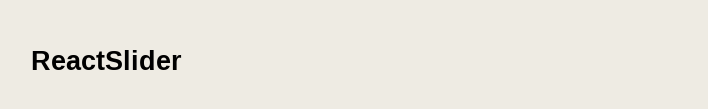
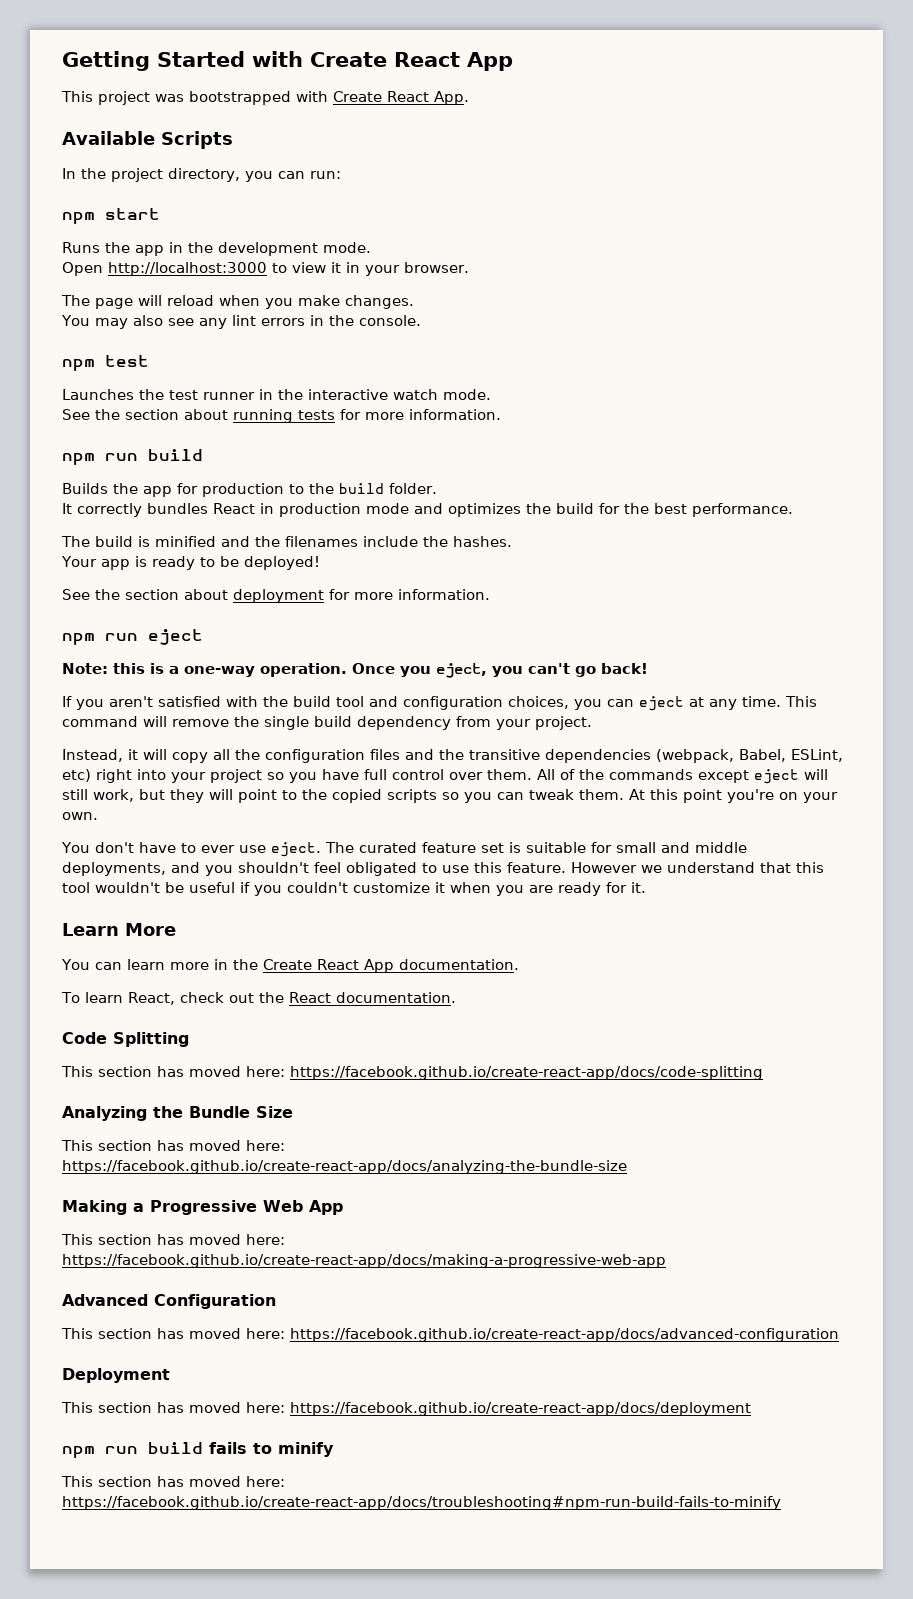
- ReactSlider
+ Getting Started with Create React App
+ This project was bootstrapped with Create React App.
+ Available Scripts
+ In the project directory, you can run:
+ npm start
+ Runs the app in the development mode.
+ Open http://localhost:3000 to view it in your browser.
+ The page will reload when you make changes.
+ You may also see any lint errors in the console.
+ npm test
+ Launches the test runner in the interactive watch mode.
+ See the section about running tests for more information.
+ npm run build
+ Builds the app for production to the build folder.
+ It correctly bundles React in production mode and optimizes the build for the best performance.
+ The build is minified and the filenames include the hashes.
+ Your app is ready to be deployed!
+ See the section about deployment for more information.
+ npm run eject
+ Note: this is a one-way operation. Once you eject, you can't go back!
+ If you aren't satisfied with the build tool and configuration choices, you can eject at any time. This command will remove the single build dependency from your project.
+ Instead, it will copy all the configuration files and the transitive dependencies (webpack, Babel, ESLint, etc) right into your project so you have full control over them. All of the commands except eject will still work, but they will point to the copied scripts so you can tweak them. At this point you're on your own.
+ You don't have to ever use eject. The curated feature set is suitable for small and middle deployments, and you shouldn't feel obligated to use this feature. However we understand that this tool wouldn't be useful if you couldn't customize it when you are ready for it.
+ Learn More
+ You can learn more in the Create React App documentation.
+ To learn React, check out the React documentation.
+ Code Splitting
+ This section has moved here: https://facebook.github.io/create-react-app/docs/code-splitting
+ Analyzing the Bundle Size
+ This section has moved here: https://facebook.github.io/create-react-app/docs/analyzing-the-bundle-size
+ Making a Progressive Web App
+ This section has moved here: https://facebook.github.io/create-react-app/docs/making-a-progressive-web-app
+ Advanced Configuration
+ This section has moved here: https://facebook.github.io/create-react-app/docs/advanced-configuration
+ Deployment
+ This section has moved here: https://facebook.github.io/create-react-app/docs/deployment
+ npm run build fails to minify
+ This section has moved here: https://facebook.github.io/create-react-app/docs/troubleshooting#npm-run-build-fails-to-minify

